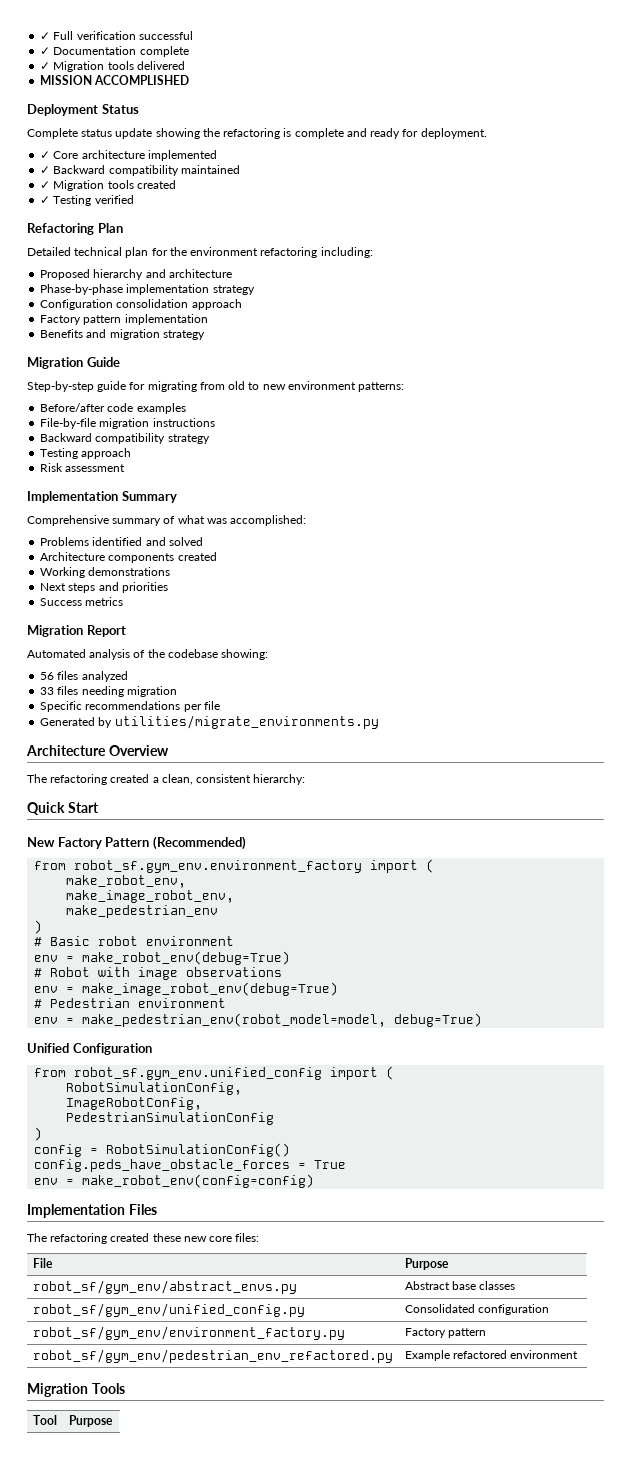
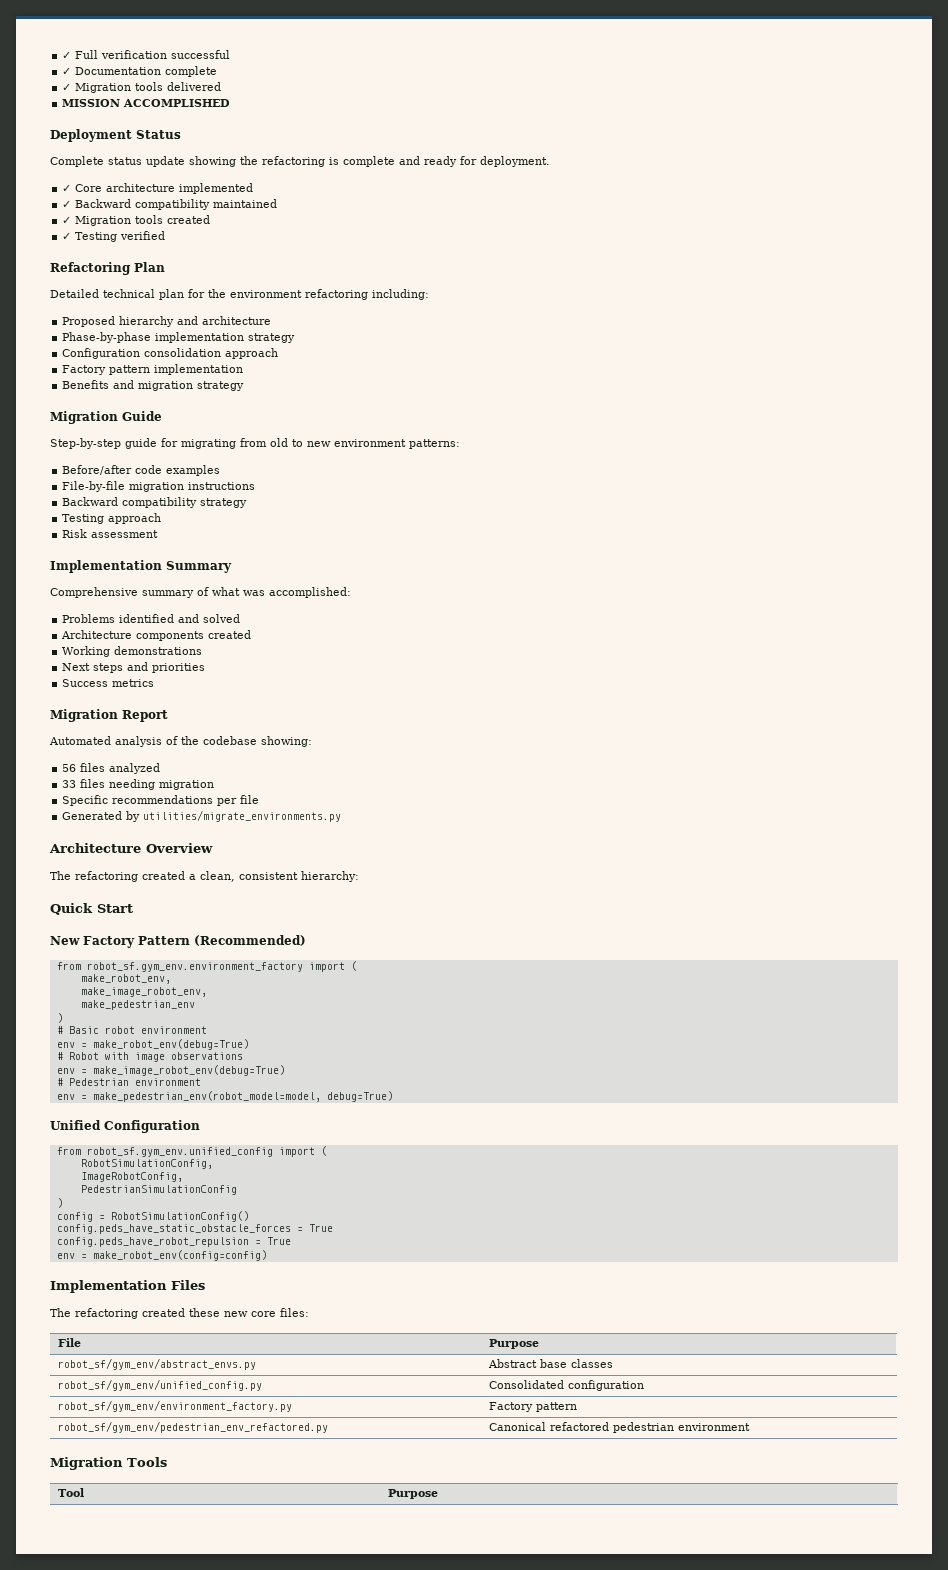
- config.peds_have_obstacle_forces = True
+ config.peds_have_static_obstacle_forces = True
+ config.peds_have_robot_repulsion = True
- robot_sf/gym_env/pedestrian_env_refactored.py | Example refactored environment
+ robot_sf/gym_env/pedestrian_env_refactored.py | Canonical refactored pedestrian environment

